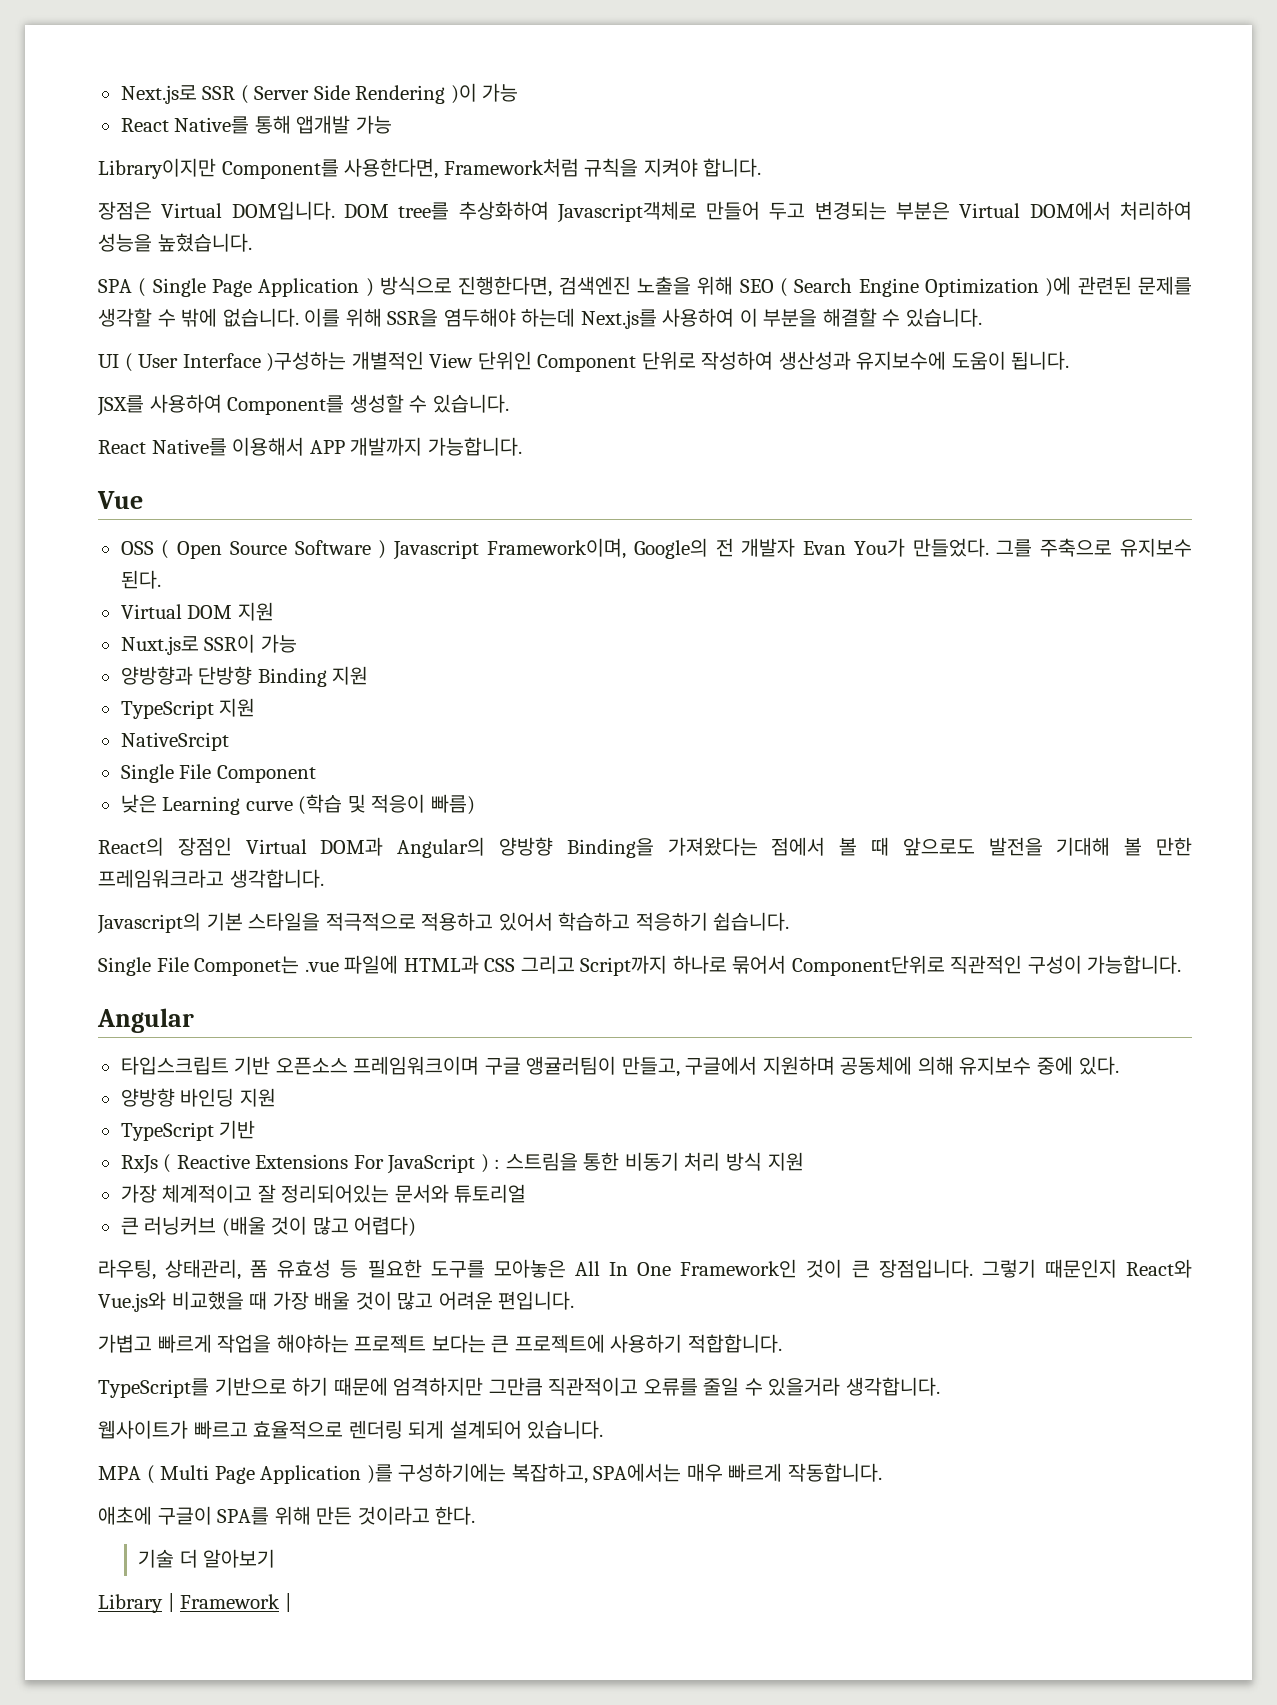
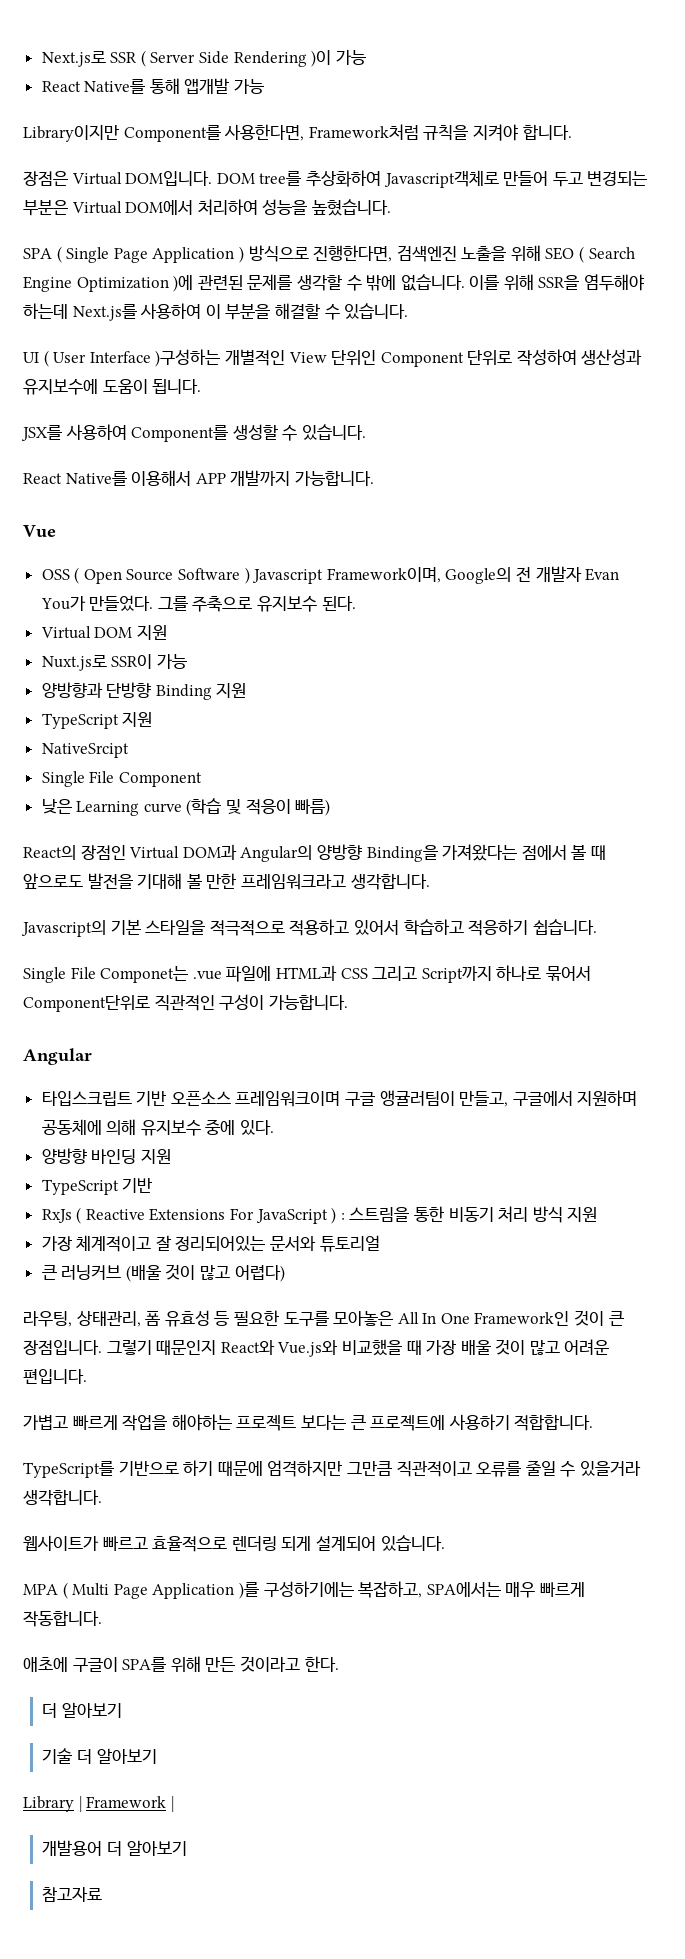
  애초에 구글이 SPA를 위해 만든 것이라고 한다.
+ 더 알아보기
+ 개발용어 더 알아보기
+ 참고자료

